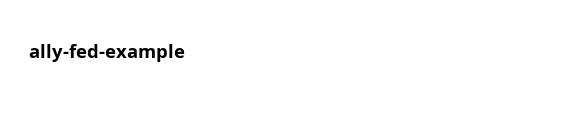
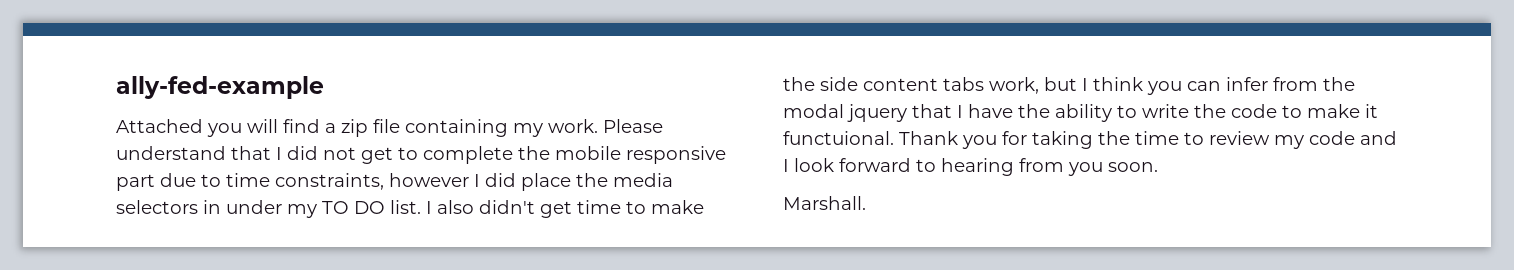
+ Attached you will find a zip file containing my work. Please understand that I did not get to complete the mobile responsive part due to time constraints, however I did place the media selectors in under my TO DO list. I also didn't get time to make the side content tabs work, but I think you can infer from the modal jquery that I have the ability to write the code to make it functuional. Thank you for taking the time to review my code and I look forward to hearing from you soon.
+ Marshall.

